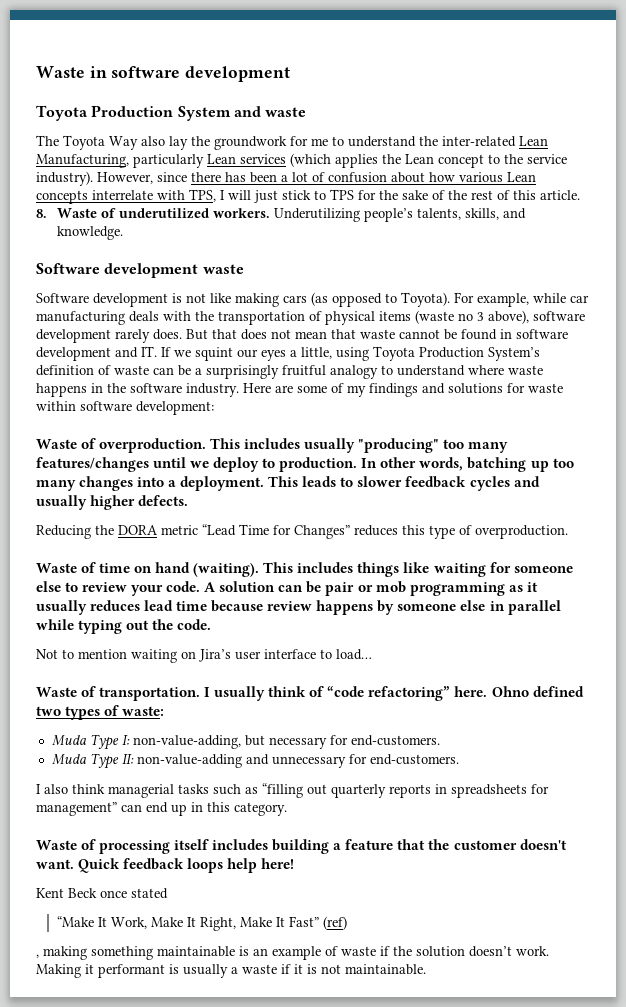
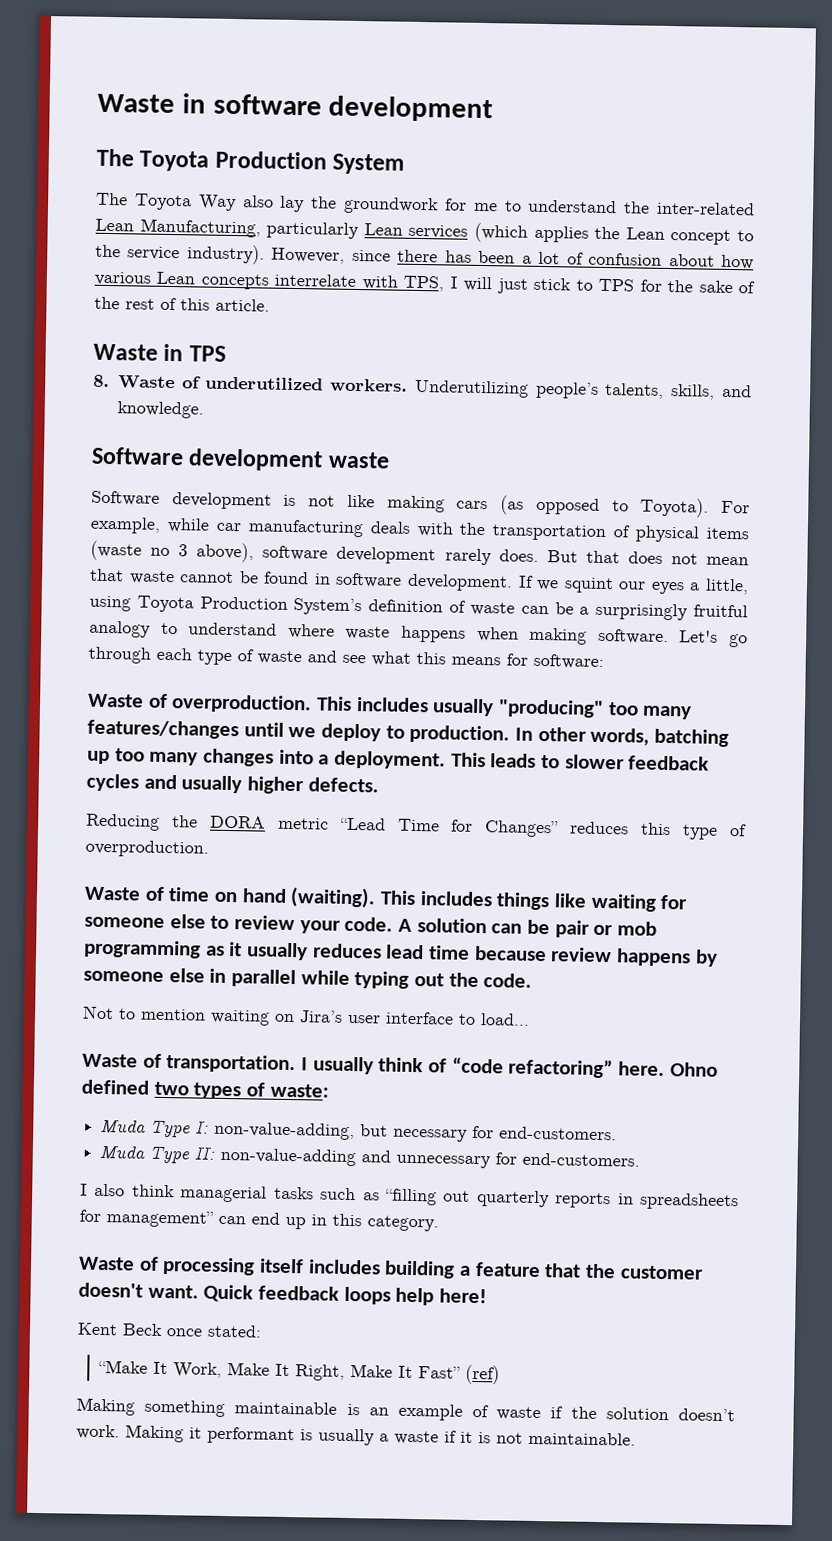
- Toyota Production System and waste
+ The Toyota Production System
+ Waste in TPS
- But that does not mean that waste cannot be found in software development and IT. If we squint our eyes a little, using Toyota Production System’s definition of waste can be a surprisingly fruitful analogy to understand where waste happens in the software industry. Here are some of my findings and solutions for waste within software development:
+ But that does not mean that waste cannot be found in software development. If we squint our eyes a little, using Toyota Production System’s definition of waste can be a surprisingly fruitful analogy to understand where waste happens when making software. Let's go through each type of waste and see what this means for software:
- Kent Beck once stated
+ Kent Beck once stated:
- , making something maintainable is an example of waste if the solution doesn’t work.
+ Making something maintainable is an example of waste if the solution doesn’t work.

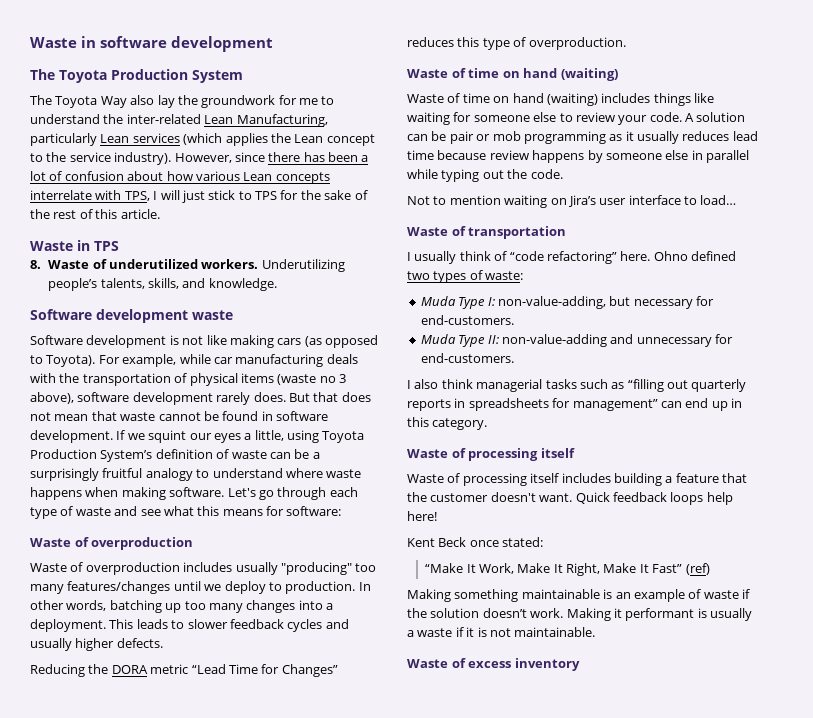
  Let's go through each type of waste and see what this means for software:
- Waste of overproduction. This includes usually "producing" too many features/changes until we deploy to production.
+ Waste of overproduction
+ Waste of overproduction includes usually "producing" too many features/changes until we deploy to production.
  Reducing the DORA metric “Lead Time for Changes” reduces this type of overproduction.
- Waste of time on hand (waiting). This includes things like waiting for someone else to review your code.
+ Waste of time on hand (waiting)
+ Waste of time on hand (waiting) includes things like waiting for someone else to review your code.
- Waste of transportation. I usually think of “code refactoring” here.
+ Waste of transportation
+ I usually think of “code refactoring” here.
  I also think managerial tasks such as “filling out quarterly reports in spreadsheets for management” can end up in this category.
+ Waste of processing itself
+ Waste of excess inventory

